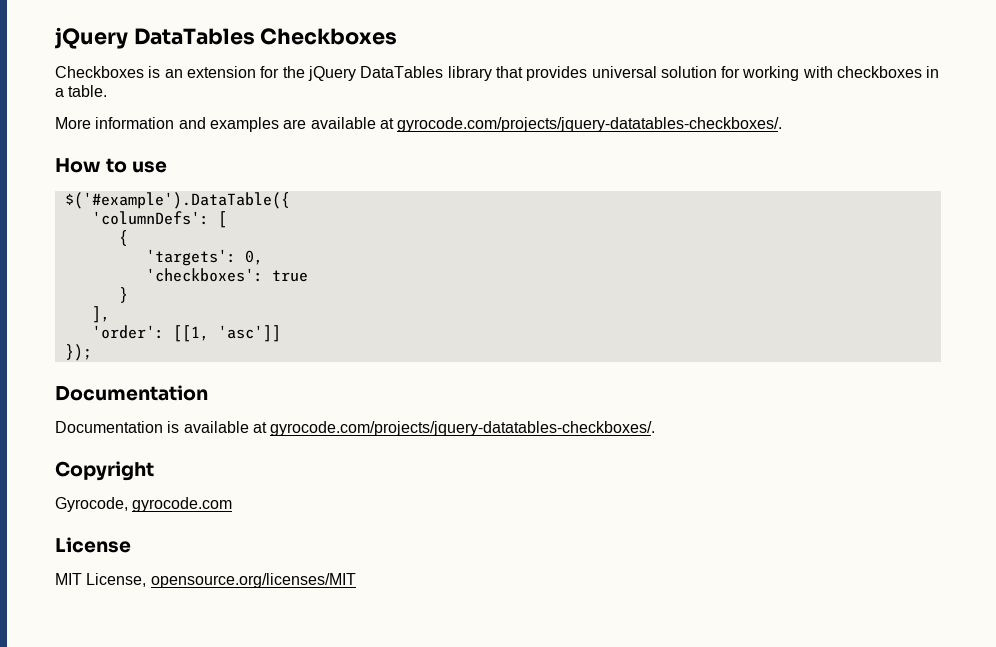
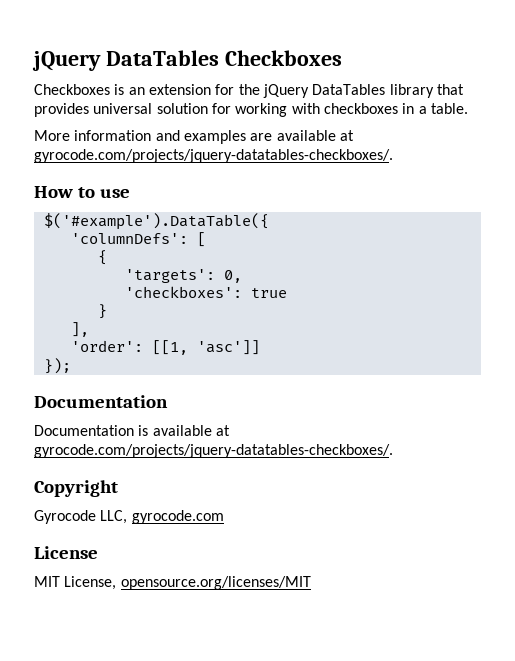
- Gyrocode, gyrocode.com
+ Gyrocode LLC, gyrocode.com

